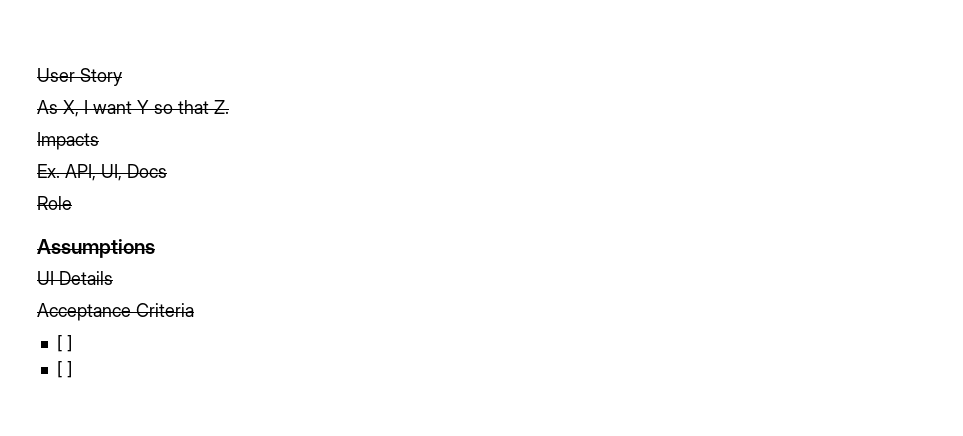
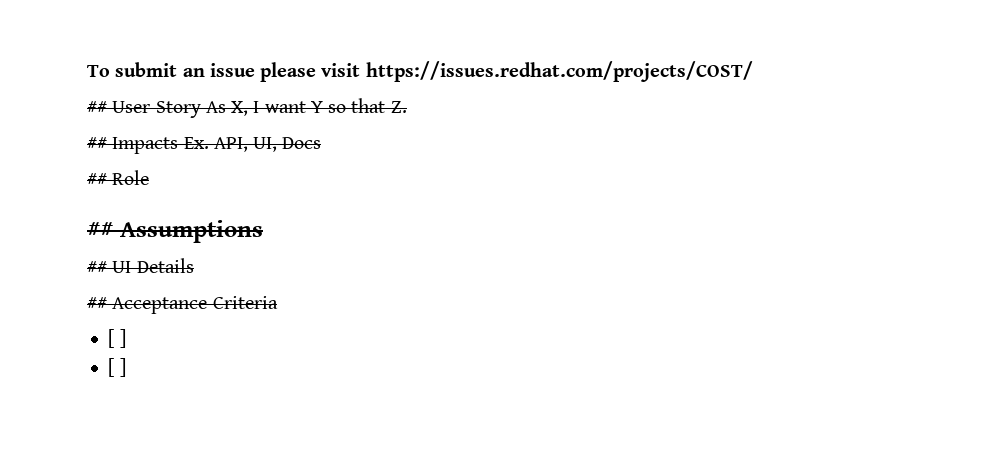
- User Story
- As X, I want Y so that Z.
+ To submit an issue please visit https://issues.redhat.com/projects/COST/
+ ## User Story As X, I want Y so that Z.
- Impacts
- Ex. API, UI, Docs
+ ## Impacts Ex. API, UI, Docs
- Role
+ ## Role
- Assumptions
+ ## Assumptions
- UI Details
+ ## UI Details
- Acceptance Criteria
+ ## Acceptance Criteria

